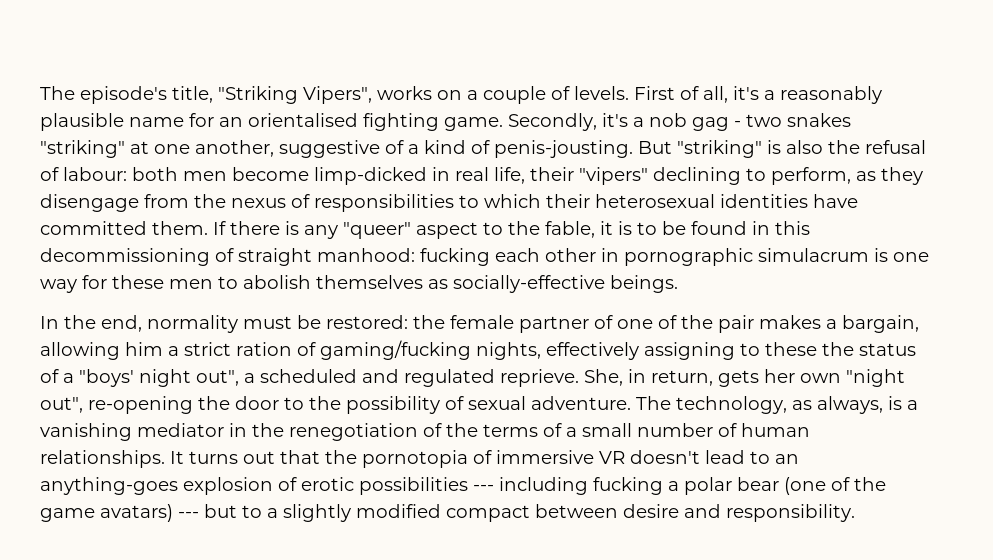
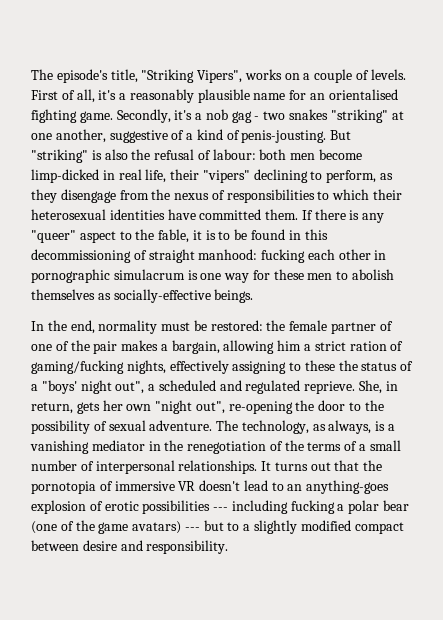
- The technology, as always, is a vanishing mediator in the renegotiation of the terms of a small number of human relationships.
+ The technology, as always, is a vanishing mediator in the renegotiation of the terms of a small number of interpersonal relationships.

